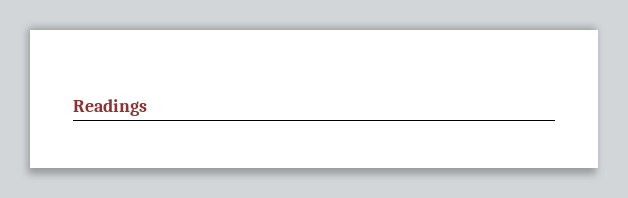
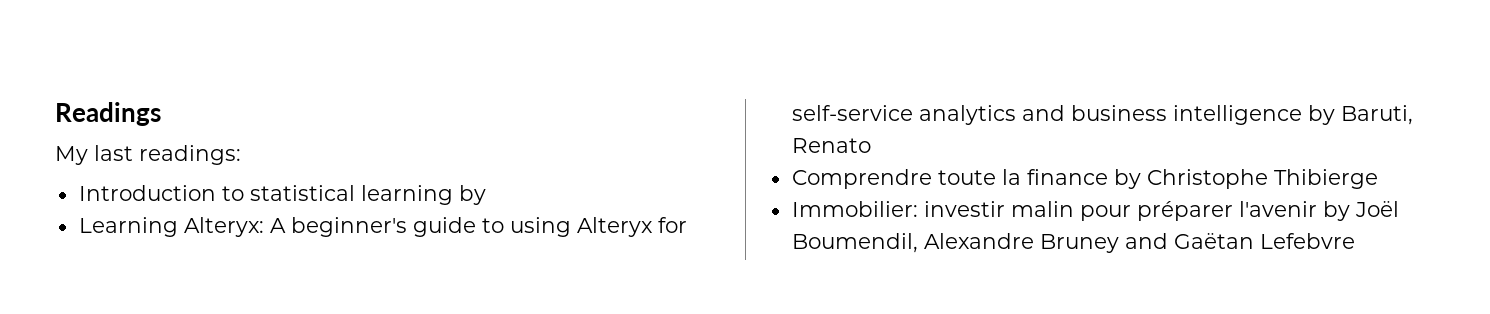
+ My last readings:
+ Introduction to statistical learning by
+ Learning Alteryx: A beginner's guide to using Alteryx for self-service analytics and business intelligence by Baruti, Renato
+ Comprendre toute la finance by Christophe Thibierge
+ Immobilier: investir malin pour préparer l'avenir by Joël Boumendil, Alexandre Bruney and Gaëtan Lefebvre

